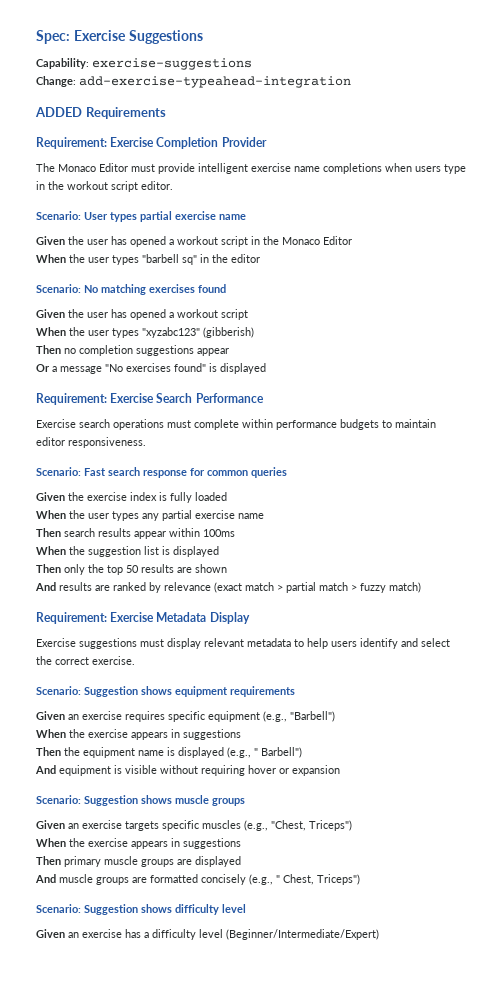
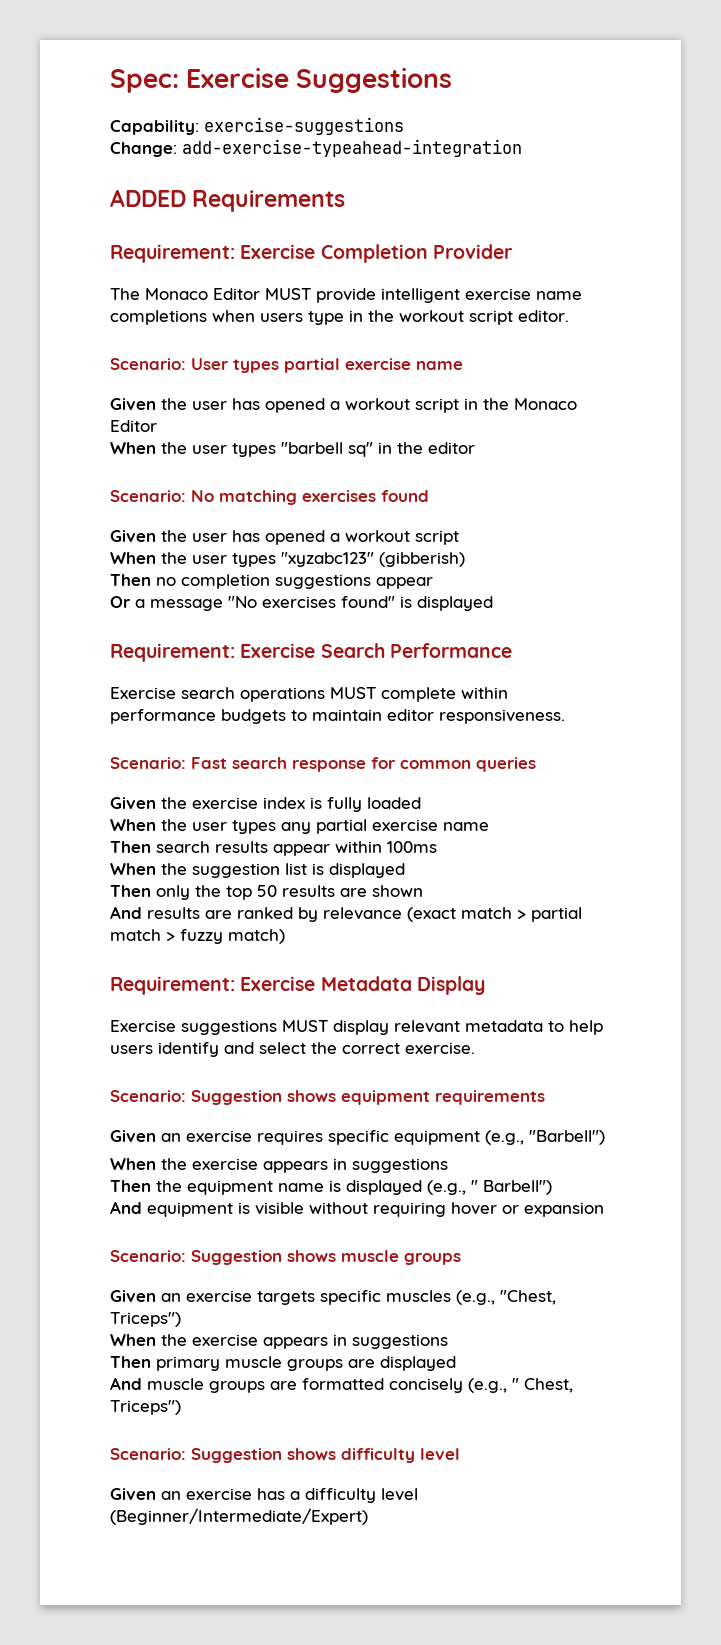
- The Monaco Editor must provide intelligent exercise name completions when users type in the workout script editor.
+ The Monaco Editor MUST provide intelligent exercise name completions when users type in the workout script editor.
- Exercise search operations must complete within performance budgets to maintain editor responsiveness.
+ Exercise search operations MUST complete within performance budgets to maintain editor responsiveness.
- Exercise suggestions must display relevant metadata to help users identify and select the correct exercise.
+ Exercise suggestions MUST display relevant metadata to help users identify and select the correct exercise.

